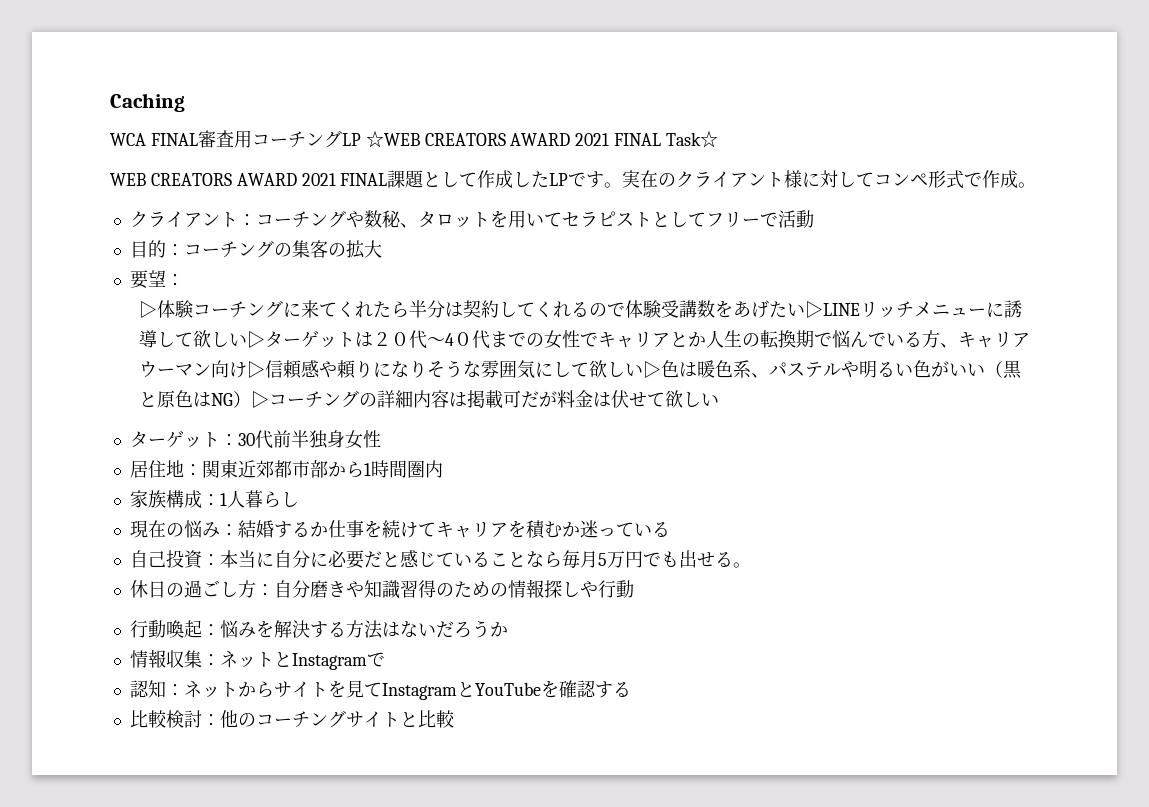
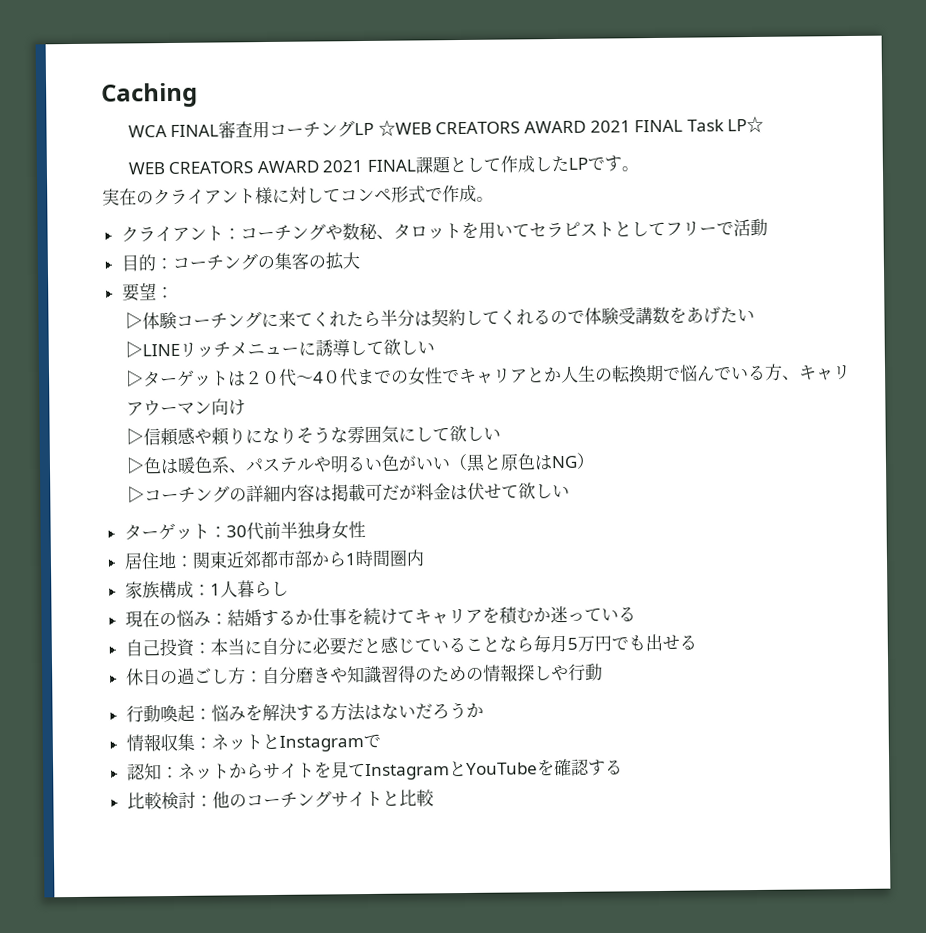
- WCA FINAL審査用コーチングLP ☆WEB CREATORS AWARD 2021 FINAL Task☆
+ WCA FINAL審査用コーチングLP ☆WEB CREATORS AWARD 2021 FINAL Task LP☆
- WEB CREATORS AWARD 2021 FINAL課題として作成したLPです。実在のクライアント様に対してコンペ形式で作成。
+ WEB CREATORS AWARD 2021 FINAL課題として作成したLPです。
+ 実在のクライアント様に対してコンペ形式で作成。
- ▷体験コーチングに来てくれたら半分は契約してくれるので体験受講数をあげたい▷LINEリッチメニューに誘導して欲しい▷ターゲットは２０代〜4０代までの女性でキャリアとか人生の転換期で悩んでいる方、キャリアウーマン向け▷信頼感や頼りになりそうな雰囲気にして欲しい▷色は暖色系、パステルや明るい色がいい（黒と原色はNG）▷コーチングの詳細内容は掲載可だが料金は伏せて欲しい
+ ▷体験コーチングに来てくれたら半分は契約してくれるので体験受講数をあげたい
+ ▷LINEリッチメニューに誘導して欲しい
+ ▷ターゲットは２０代〜4０代までの女性でキャリアとか人生の転換期で悩んでいる方、キャリアウーマン向け
+ ▷信頼感や頼りになりそうな雰囲気にして欲しい
+ ▷色は暖色系、パステルや明るい色がいい（黒と原色はNG）
+ ▷コーチングの詳細内容は掲載可だが料金は伏せて欲しい
- 自己投資：本当に自分に必要だと感じていることなら毎月5万円でも出せる。
+ 自己投資：本当に自分に必要だと感じていることなら毎月5万円でも出せる

